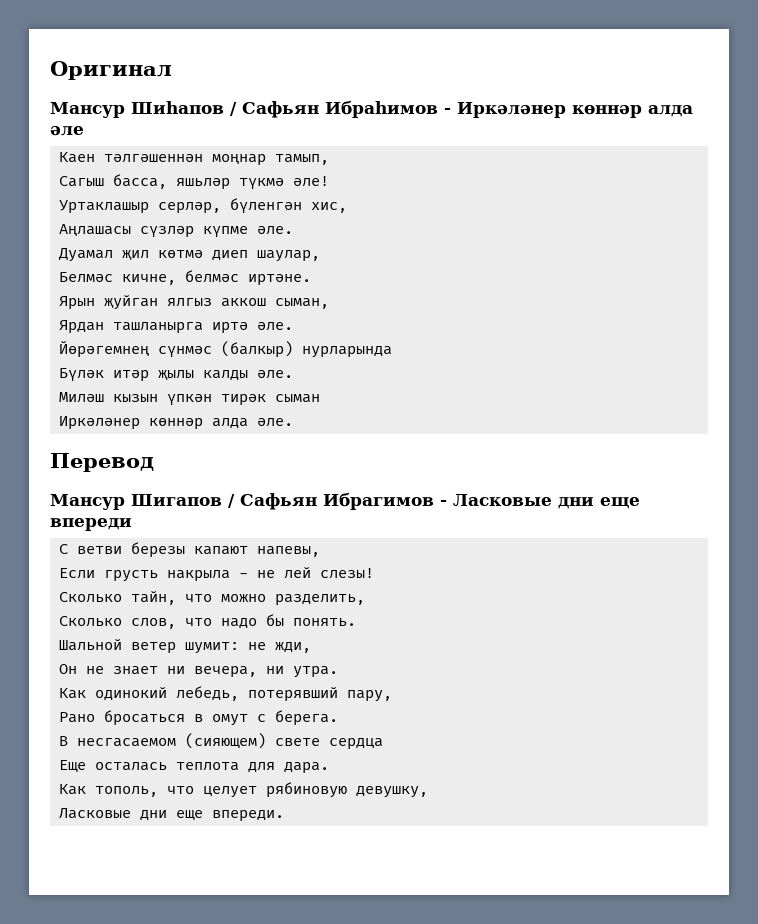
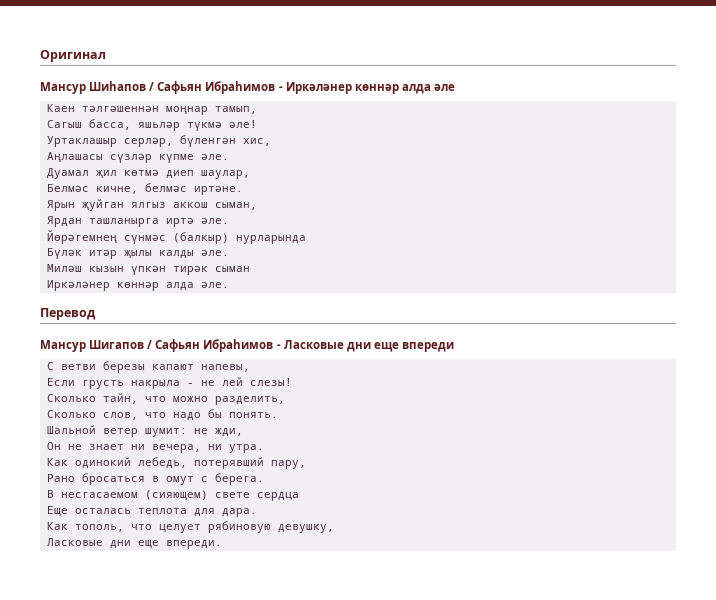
- Мансур Шигапов / Сафьян Ибрагимов - Ласковые дни еще впереди
+ Мансур Шигапов / Сафьян Ибраһимов - Ласковые дни еще впереди

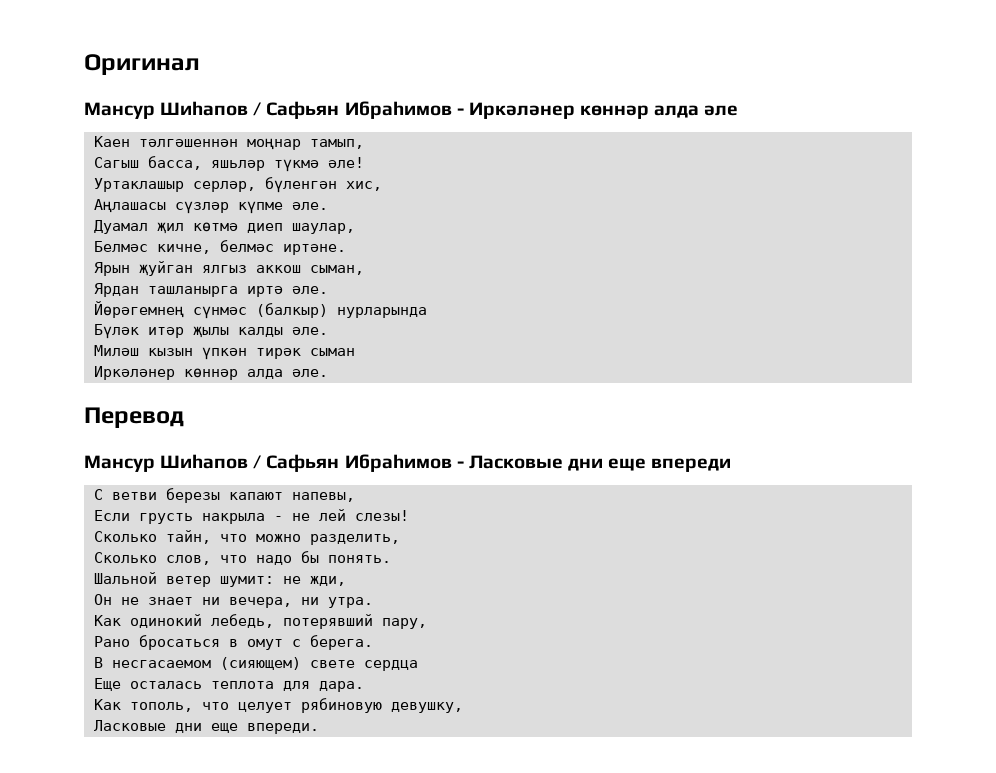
- Мансур Шигапов / Сафьян Ибраһимов - Ласковые дни еще впереди
+ Мансур Шиһапов / Сафьян Ибраһимов - Ласковые дни еще впереди

